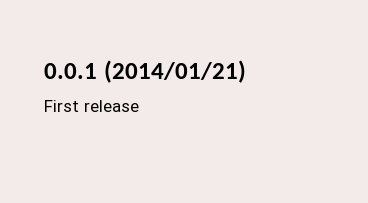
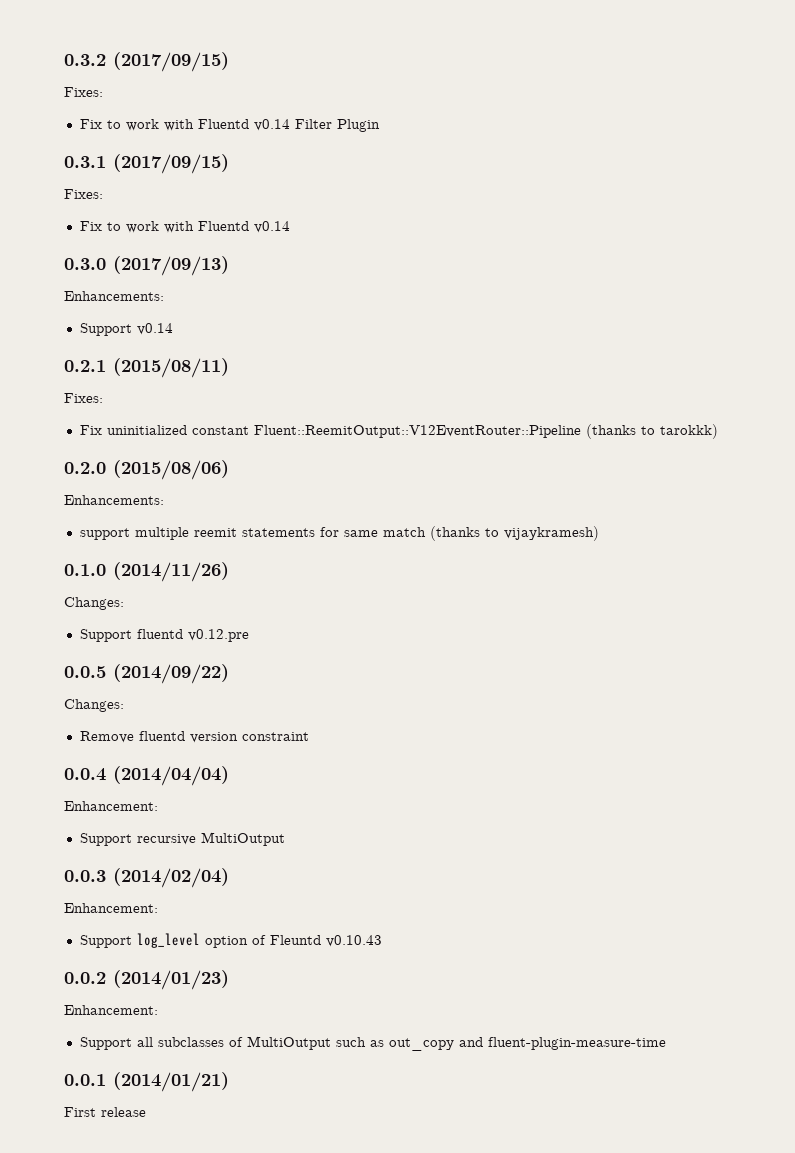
+ 0.3.2 (2017/09/15)
+ Fixes:
+ Fix to work with Fluentd v0.14 Filter Plugin
+ 0.3.1 (2017/09/15)
+ Fixes:
+ Fix to work with Fluentd v0.14
+ 0.3.0 (2017/09/13)
+ Enhancements:
+ Support v0.14
+ 0.2.1 (2015/08/11)
+ Fixes:
+ Fix uninitialized constant Fluent::ReemitOutput::V12EventRouter::Pipeline (thanks to tarokkk)
+ 0.2.0 (2015/08/06)
+ Enhancements:
+ support multiple reemit statements for same match (thanks to vijaykramesh)
+ 0.1.0 (2014/11/26)
+ Changes:
+ Support fluentd v0.12.pre
+ 0.0.5 (2014/09/22)
+ Changes:
+ Remove fluentd version constraint
+ 0.0.4 (2014/04/04)
+ Enhancement:
+ Support recursive MultiOutput
+ 0.0.3 (2014/02/04)
+ Enhancement:
+ Support log_level option of Fleuntd v0.10.43
+ 0.0.2 (2014/01/23)
+ Enhancement:
+ Support all subclasses of MultiOutput such as out_copy and fluent-plugin-measure-time

